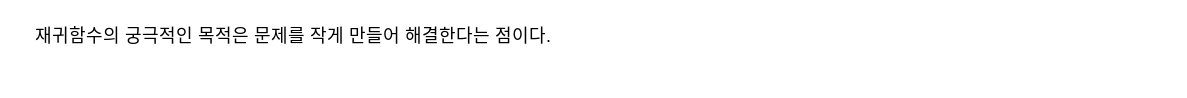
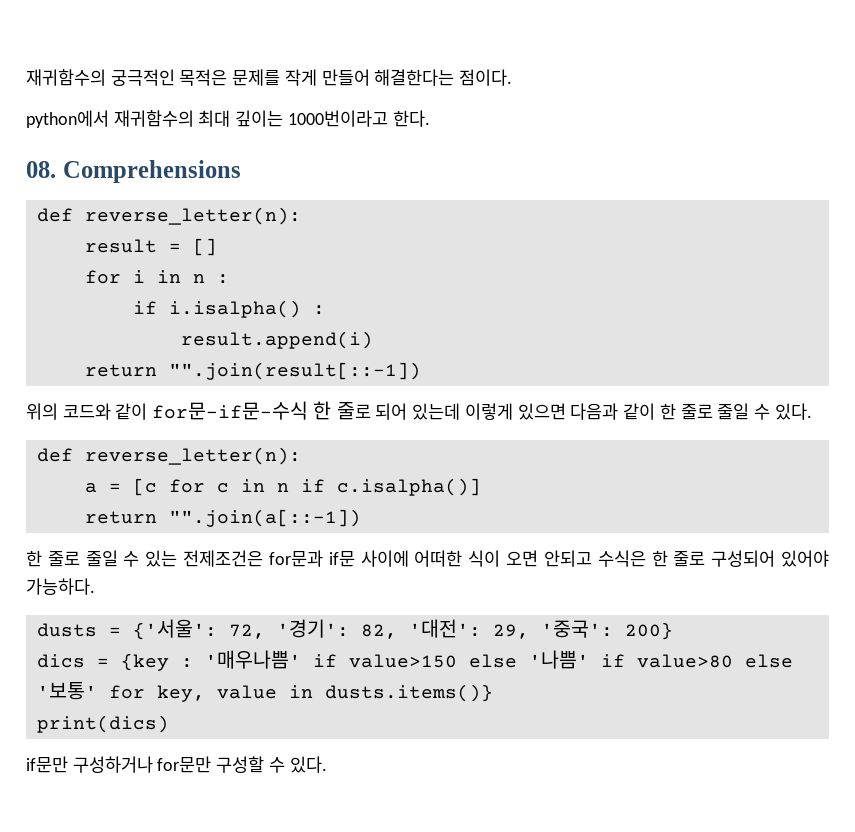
+ python에서 재귀함수의 최대 깊이는 1000번이라고 한다.
+ 08. Comprehensions
+ def reverse_letter(n):
+ result = []
+ for i in n :
+ if i.isalpha() :
+ result.append(i)
+ return "".join(result[::-1])
+ 위의 코드와 같이 for문-if문-수식 한 줄로 되어 있는데 이렇게 있으면 다음과 같이 한 줄로 줄일 수 있다.
+ def reverse_letter(n):
+ a = [c for c in n if c.isalpha()]
+ return "".join(a[::-1])
+ 한 줄로 줄일 수 있는 전제조건은 for문과 if문 사이에 어떠한 식이 오면 안되고 수식은 한 줄로 구성되어 있어야 가능하다.
+ dusts = {'서울': 72, '경기': 82, '대전': 29, '중국': 200}
+ dics = {key : '매우나쁨' if value>150 else '나쁨' if value>80 else '보통' for key, value in dusts.items()}
+ print(dics)
+ if문만 구성하거나 for문만 구성할 수 있다.

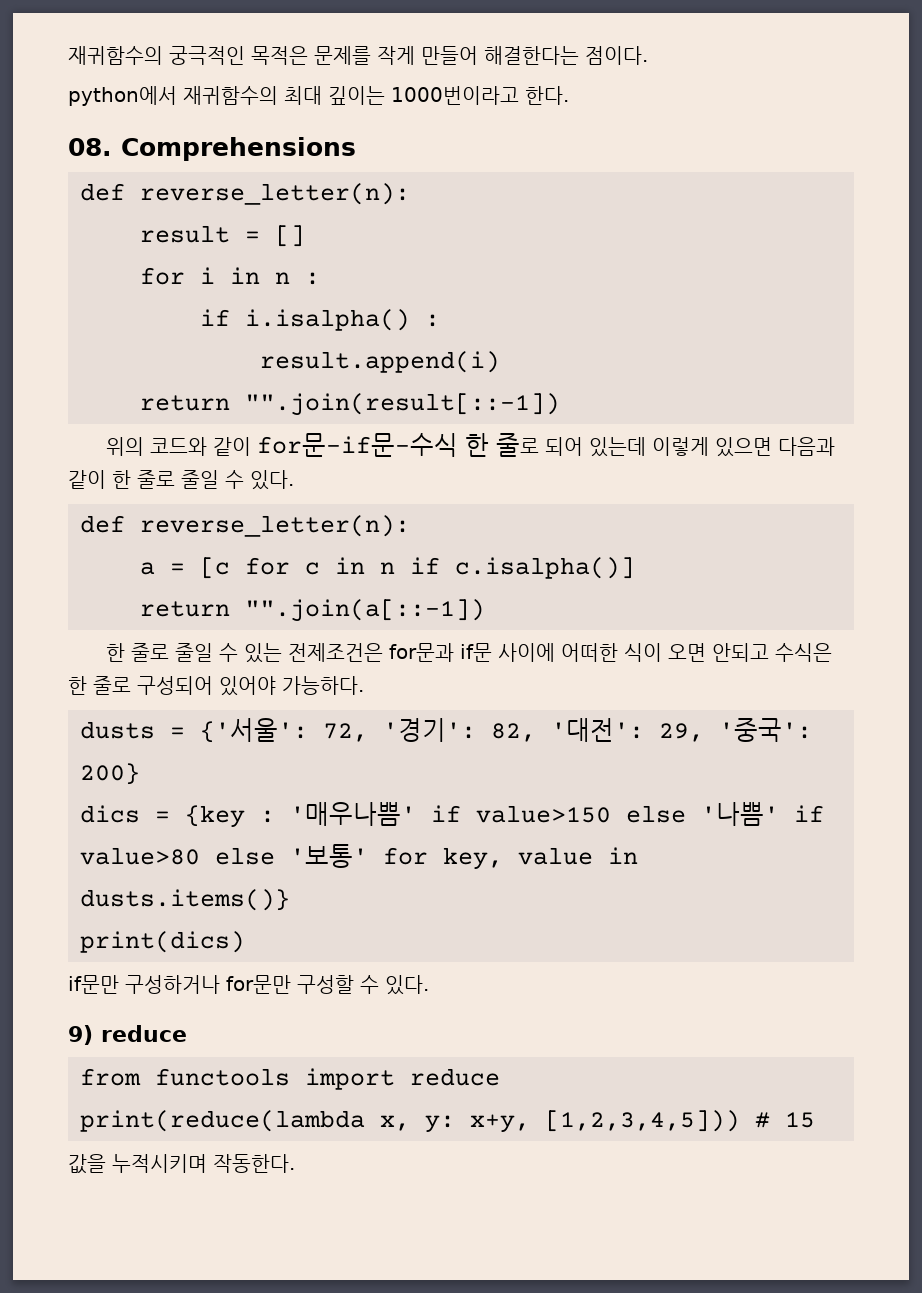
+ 9) reduce
+ from functools import reduce
+ print(reduce(lambda x, y: x+y, [1,2,3,4,5])) # 15
+ 값을 누적시키며 작동한다.

